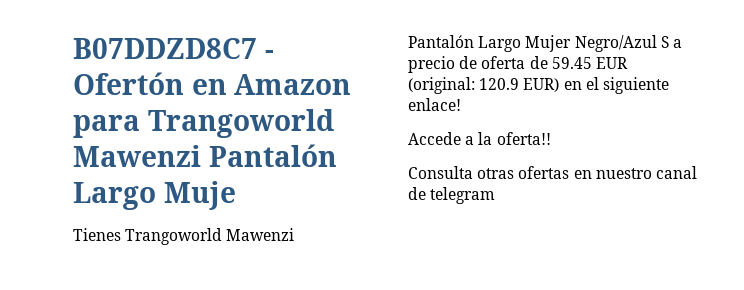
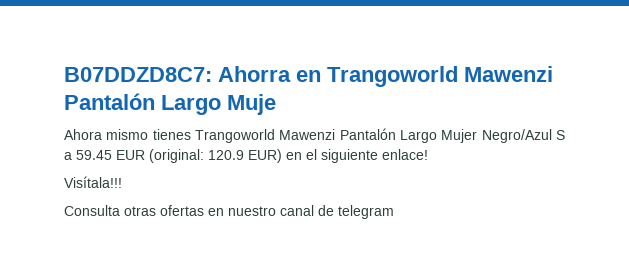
- B07DDZD8C7 - Ofertón en Amazon para Trangoworld Mawenzi Pantalón Largo Muje
+ B07DDZD8C7: Ahorra en Trangoworld Mawenzi Pantalón Largo Muje
- Tienes Trangoworld Mawenzi Pantalón Largo Mujer Negro/Azul S a precio de oferta de 59.45 EUR (original: 120.9 EUR) en el siguiente enlace!
+ Ahora mismo tienes Trangoworld Mawenzi Pantalón Largo Mujer Negro/Azul S a 59.45 EUR (original: 120.9 EUR) en el siguiente enlace!
- Accede a la oferta!!
+ Visítala!!!

